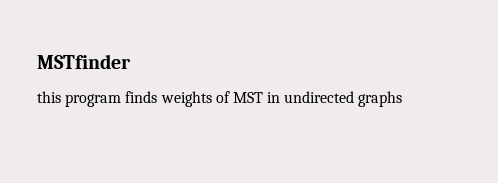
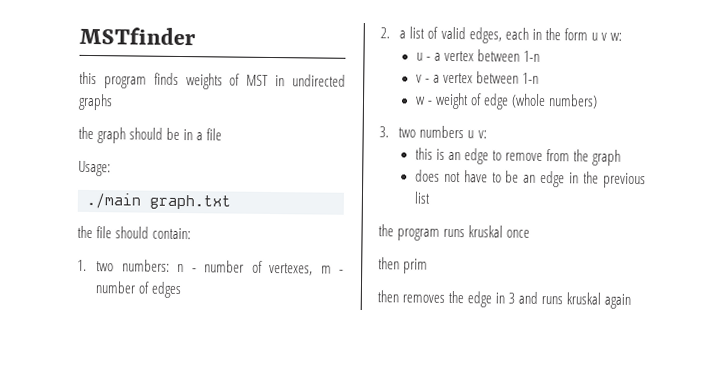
+ the graph should be in a file
+ Usage:
+ ./main graph.txt
+ the file should contain:
+ 1. two numbers: n - number of vertexes, m - number of edges
+ 2. a list of valid edges, each in the form u v w:
+ u - a vertex between 1-n
+ v - a vertex between 1-n
+ w - weight of edge (whole numbers)
+ 3. two numbers u v:
+ this is an edge to remove from the graph
+ does not have to be an edge in the previous list
+ the program runs kruskal once
+ then prim
+ then removes the edge in 3 and runs kruskal again

